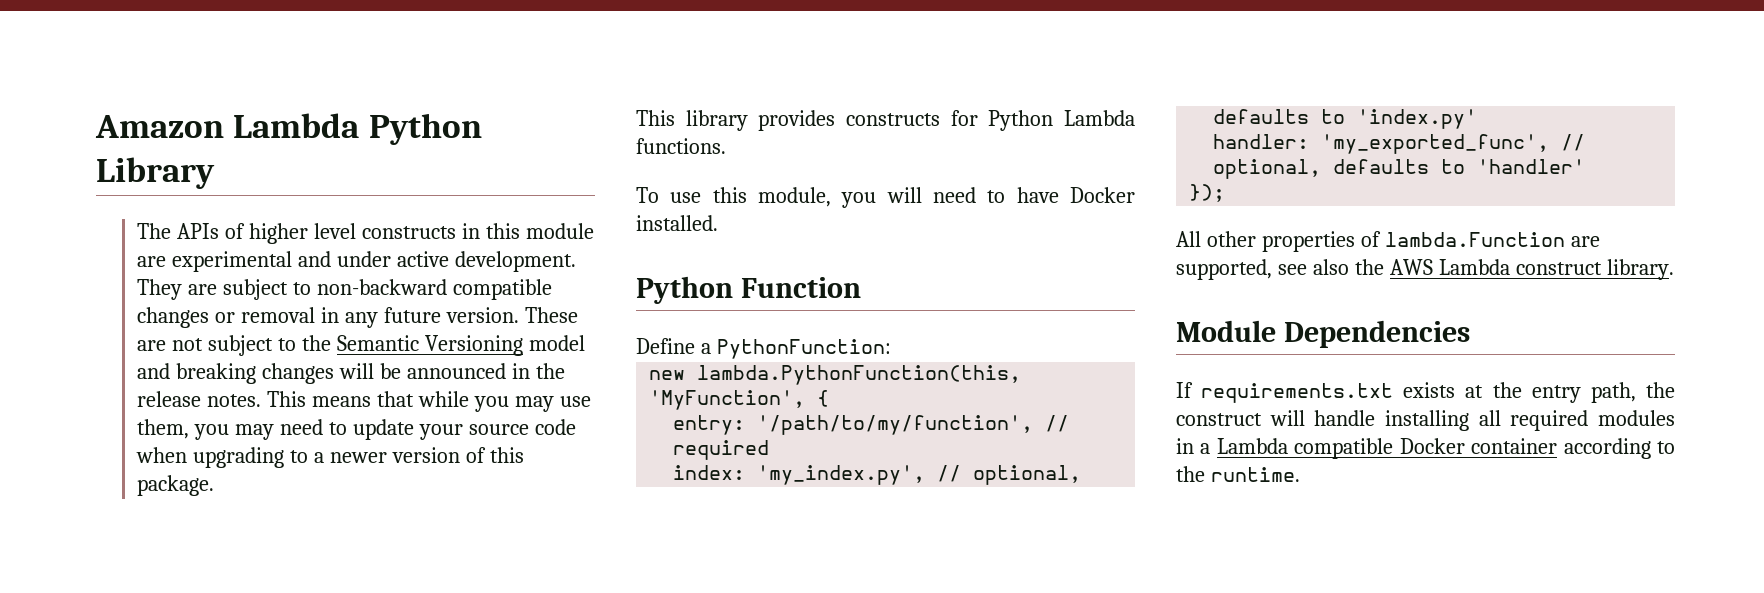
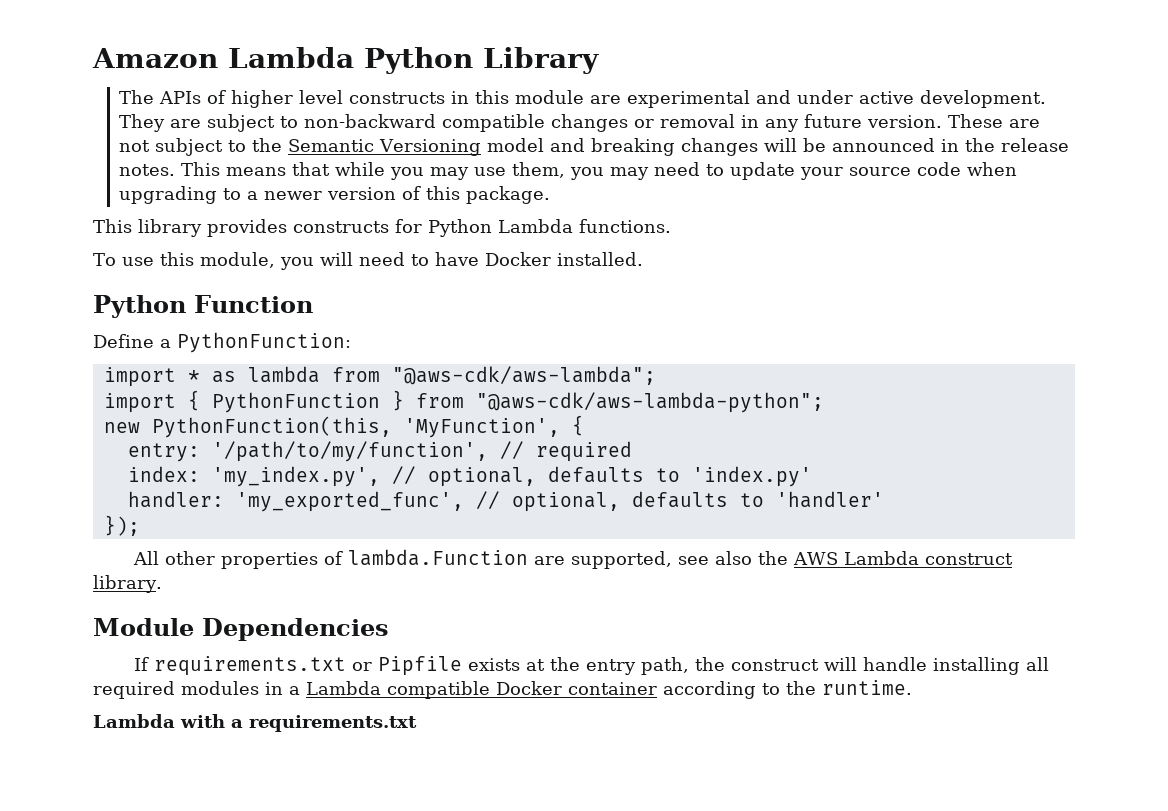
+ import * as lambda from "@aws-cdk/aws-lambda";
+ import { PythonFunction } from "@aws-cdk/aws-lambda-python";
- new lambda.PythonFunction(this, 'MyFunction', {
+ new PythonFunction(this, 'MyFunction', {
- If requirements.txt exists at the entry path, the construct will handle installing all required modules in a Lambda compatible Docker container according to the runtime.
+ If requirements.txt or Pipfile exists at the entry path, the construct will handle installing all required modules in a Lambda compatible Docker container according to the runtime.
+ Lambda with a requirements.txt

